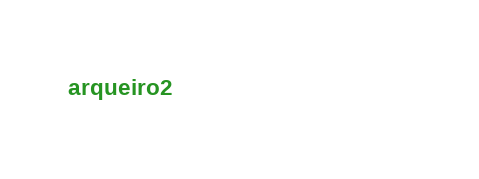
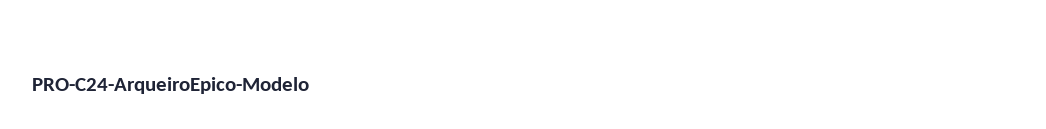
- arqueiro2
+ PRO-C24-ArqueiroEpico-Modelo

